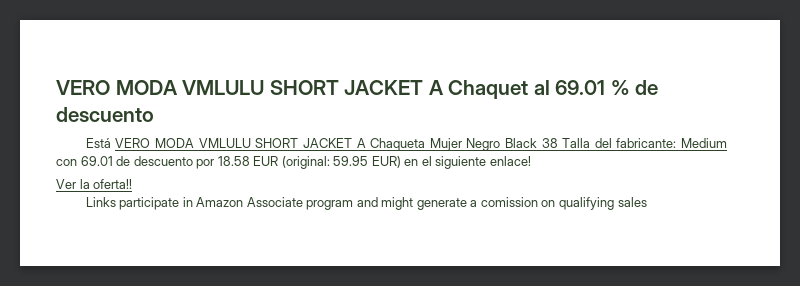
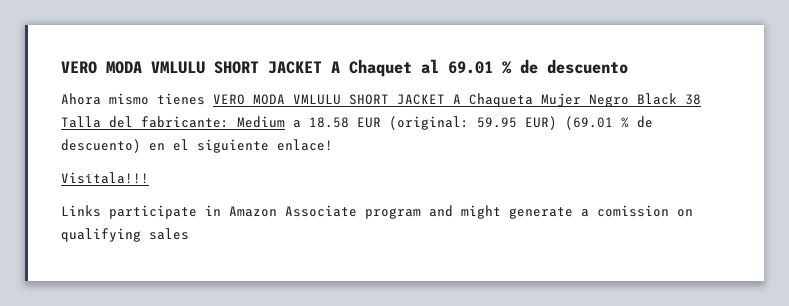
- Está VERO MODA VMLULU SHORT JACKET A Chaqueta Mujer Negro Black 38 Talla del fabricante: Medium con 69.01 de descuento por 18.58 EUR (original: 59.95 EUR) en el siguiente enlace!
+ Ahora mismo tienes VERO MODA VMLULU SHORT JACKET A Chaqueta Mujer Negro Black 38 Talla del fabricante: Medium a 18.58 EUR (original: 59.95 EUR) (69.01 % de descuento) en el siguiente enlace!
- Ver la oferta!!
+ Visítala!!!

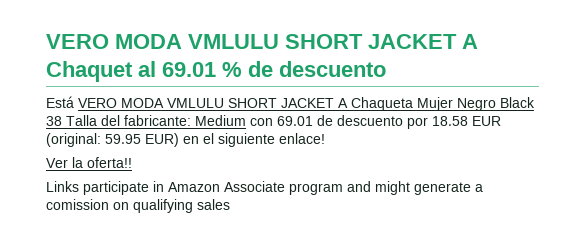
- Ahora mismo tienes VERO MODA VMLULU SHORT JACKET A Chaqueta Mujer Negro Black 38 Talla del fabricante: Medium a 18.58 EUR (original: 59.95 EUR) (69.01 % de descuento) en el siguiente enlace!
+ Está VERO MODA VMLULU SHORT JACKET A Chaqueta Mujer Negro Black 38 Talla del fabricante: Medium con 69.01 de descuento por 18.58 EUR (original: 59.95 EUR) en el siguiente enlace!
- Visítala!!!
+ Ver la oferta!!

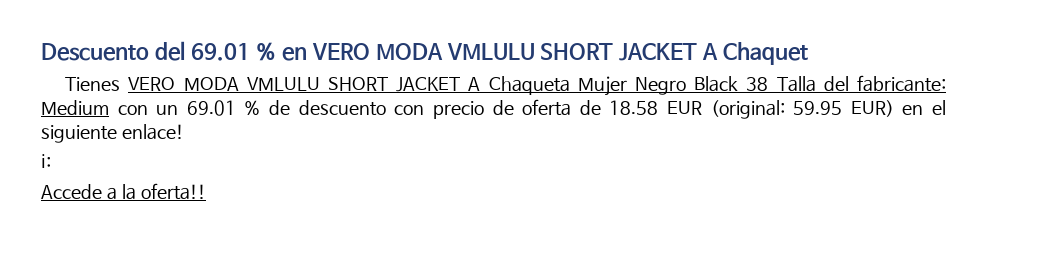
- VERO MODA VMLULU SHORT JACKET A Chaquet al 69.01 % de descuento
- Está VERO MODA VMLULU SHORT JACKET A Chaqueta Mujer Negro Black 38 Talla del fabricante: Medium con 69.01 de descuento por 18.58 EUR (original: 59.95 EUR) en el siguiente enlace!
+ Descuento del 69.01 % en VERO MODA VMLULU SHORT JACKET A Chaquet
+ Tienes VERO MODA VMLULU SHORT JACKET A Chaqueta Mujer Negro Black 38 Talla del fabricante: Medium con un 69.01 % de descuento con precio de oferta de 18.58 EUR (original: 59.95 EUR) en el siguiente enlace!
- Ver la oferta!!
+ ℹ:
+ Accede a la oferta!!
- Links participate in Amazon Associate program and might generate a comission on qualifying sales

